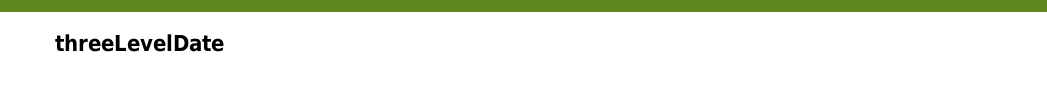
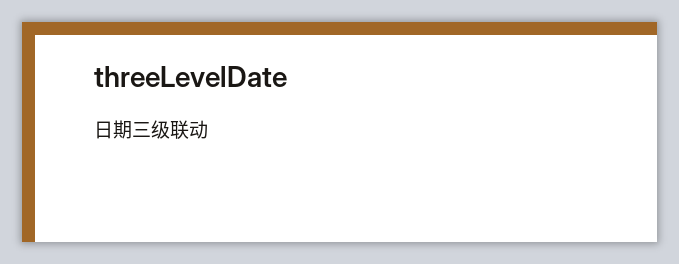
+ 日期三级联动

